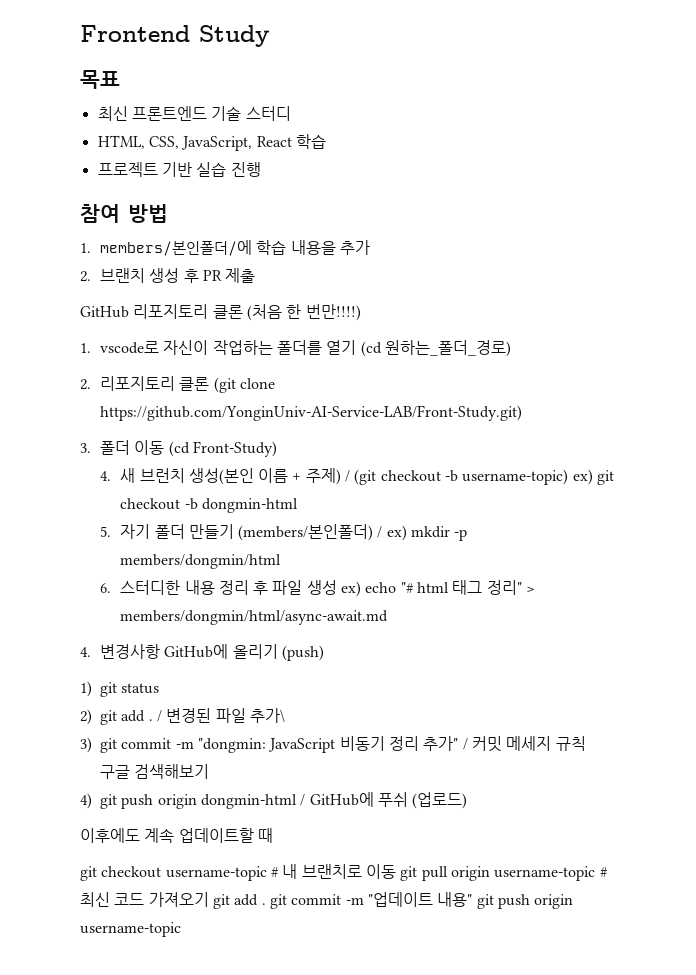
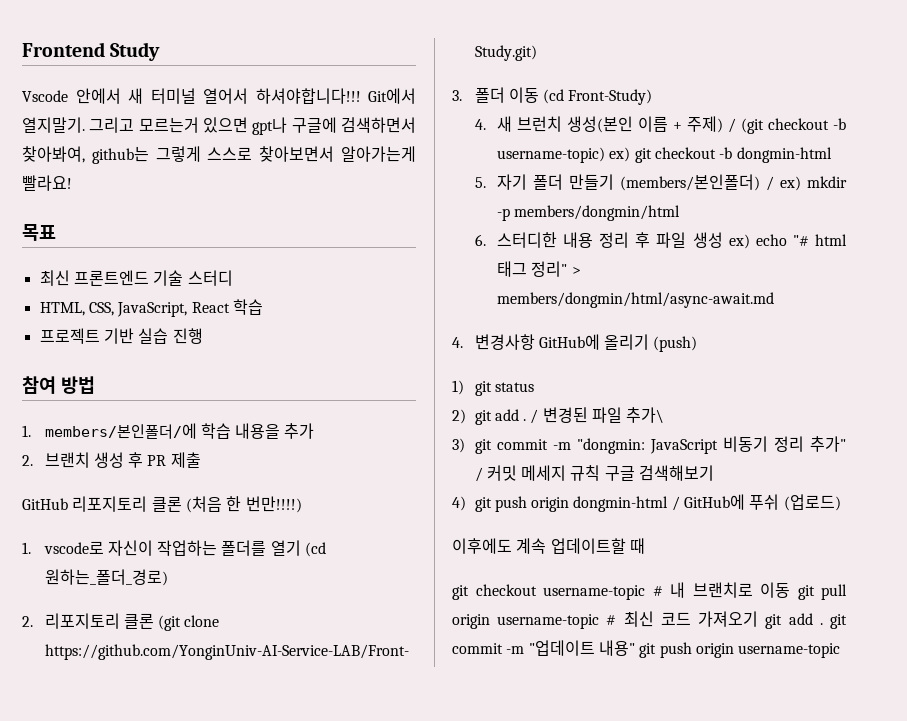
+ Vscode 안에서 새 터미널 열어서 하셔야합니다!!! Git에서 열지말기. 그리고 모르는거 있으면 gpt나 구글에 검색하면서 찾아봐여, github는 그렇게 스스로 찾아보면서 알아가는게 빨라요!

